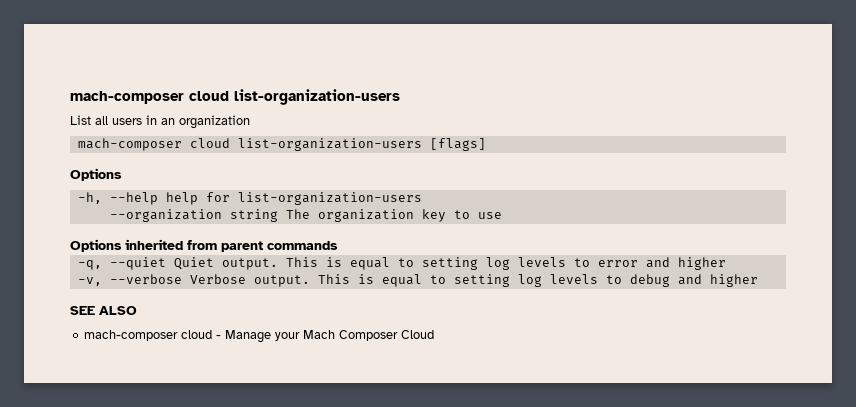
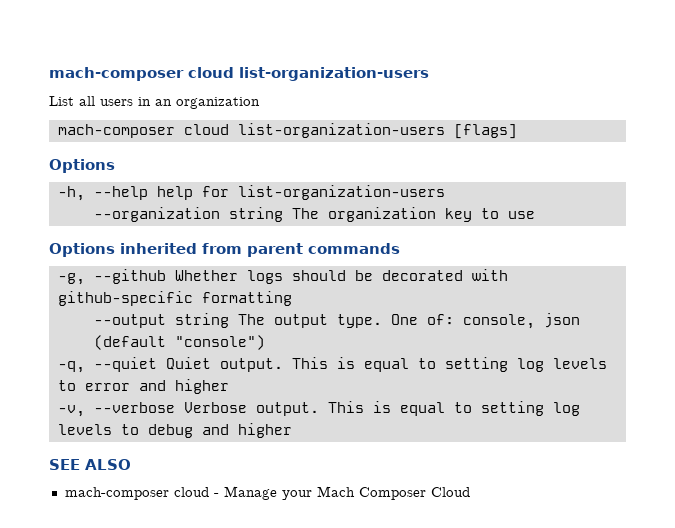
+ -g, --github Whether logs should be decorated with github-specific formatting
+ --output string The output type. One of: console, json (default "console")

